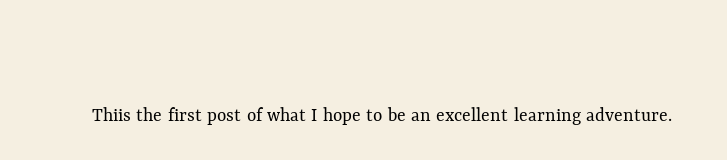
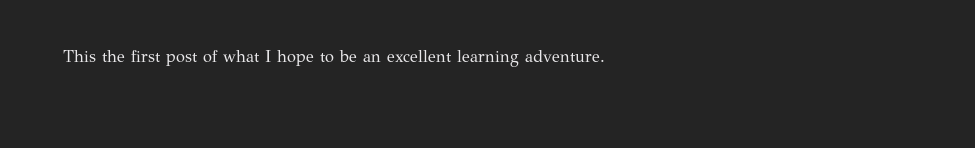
- Thiis the first post of what I hope to be an excellent learning adventure.
+ This the first post of what I hope to be an excellent learning adventure.

